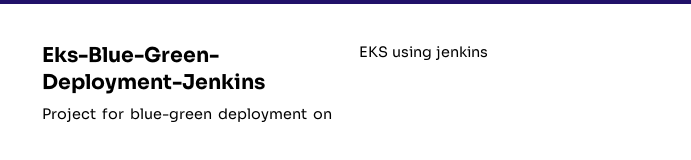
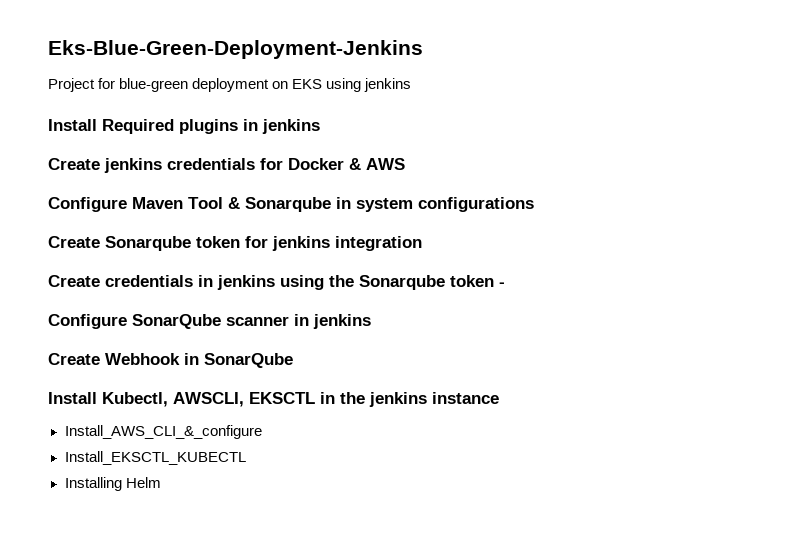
+ Install Required plugins in jenkins
+ Create jenkins credentials for Docker & AWS
+ Configure Maven Tool & Sonarqube in system configurations
+ Create Sonarqube token for jenkins integration
+ Create credentials in jenkins using the Sonarqube token -
+ Configure SonarQube scanner in jenkins
+ Create Webhook in SonarQube
+ Install Kubectl, AWSCLI, EKSCTL in the jenkins instance
+ Install_AWS_CLI_&_configure
+ Install_EKSCTL_KUBECTL
+ Installing Helm

